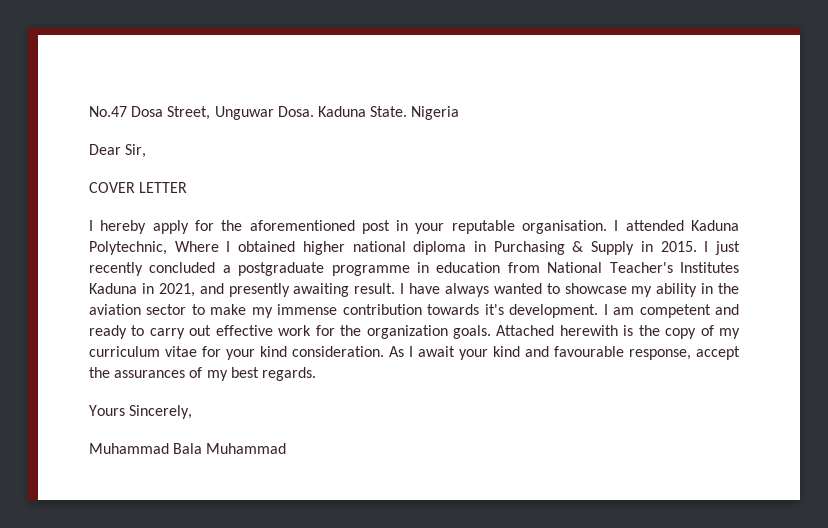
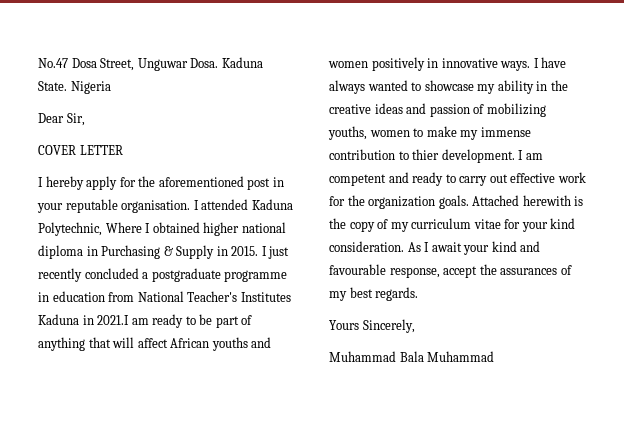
- I just recently concluded a postgraduate programme in education from National Teacher's Institutes Kaduna in 2021, and presently awaiting result.
+ I just recently concluded a postgraduate programme in education from National Teacher's Institutes Kaduna in 2021.I am ready to be part of anything that will affect African youths and women positively in innovative ways.
- I have always wanted to showcase my ability in the aviation sector to make my immense contribution towards it's development.
+ I have always wanted to showcase my ability in the creative ideas and passion of mobilizing youths, women to make my immense contribution to thier development.

